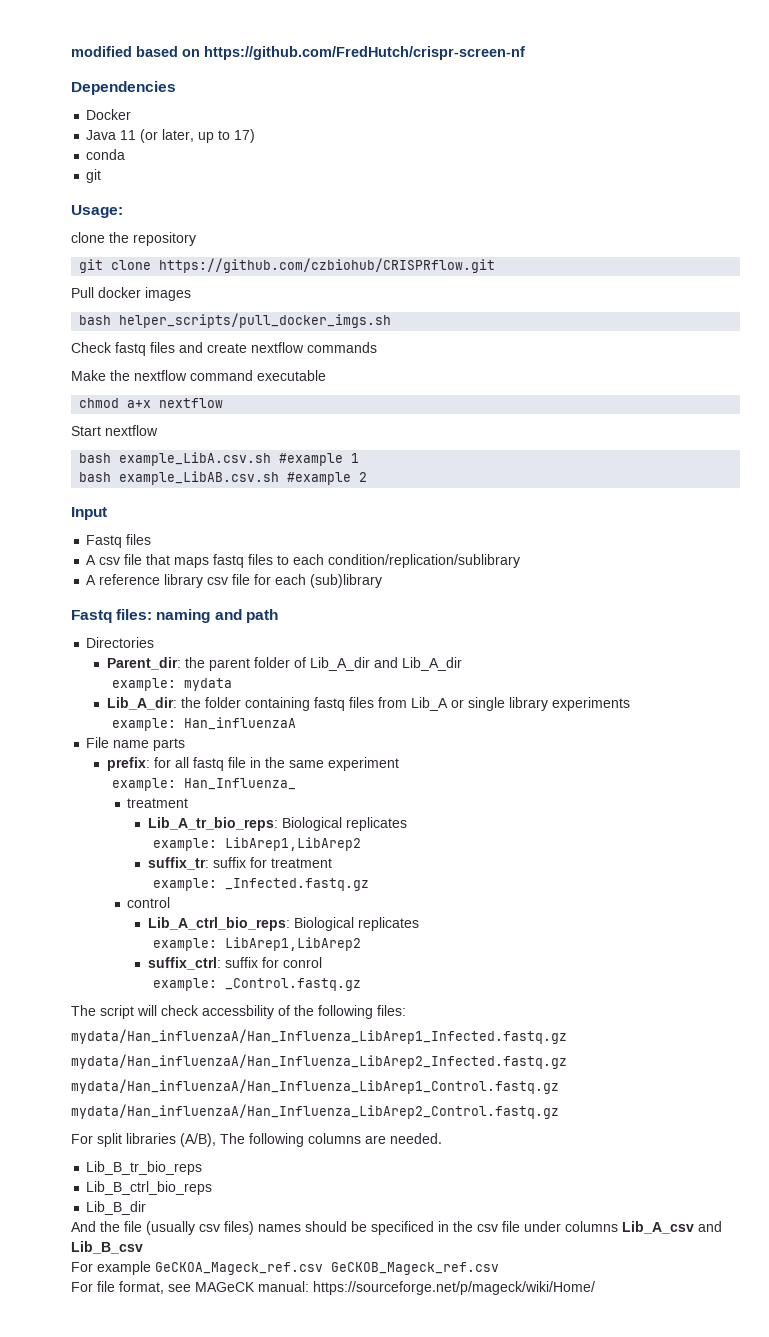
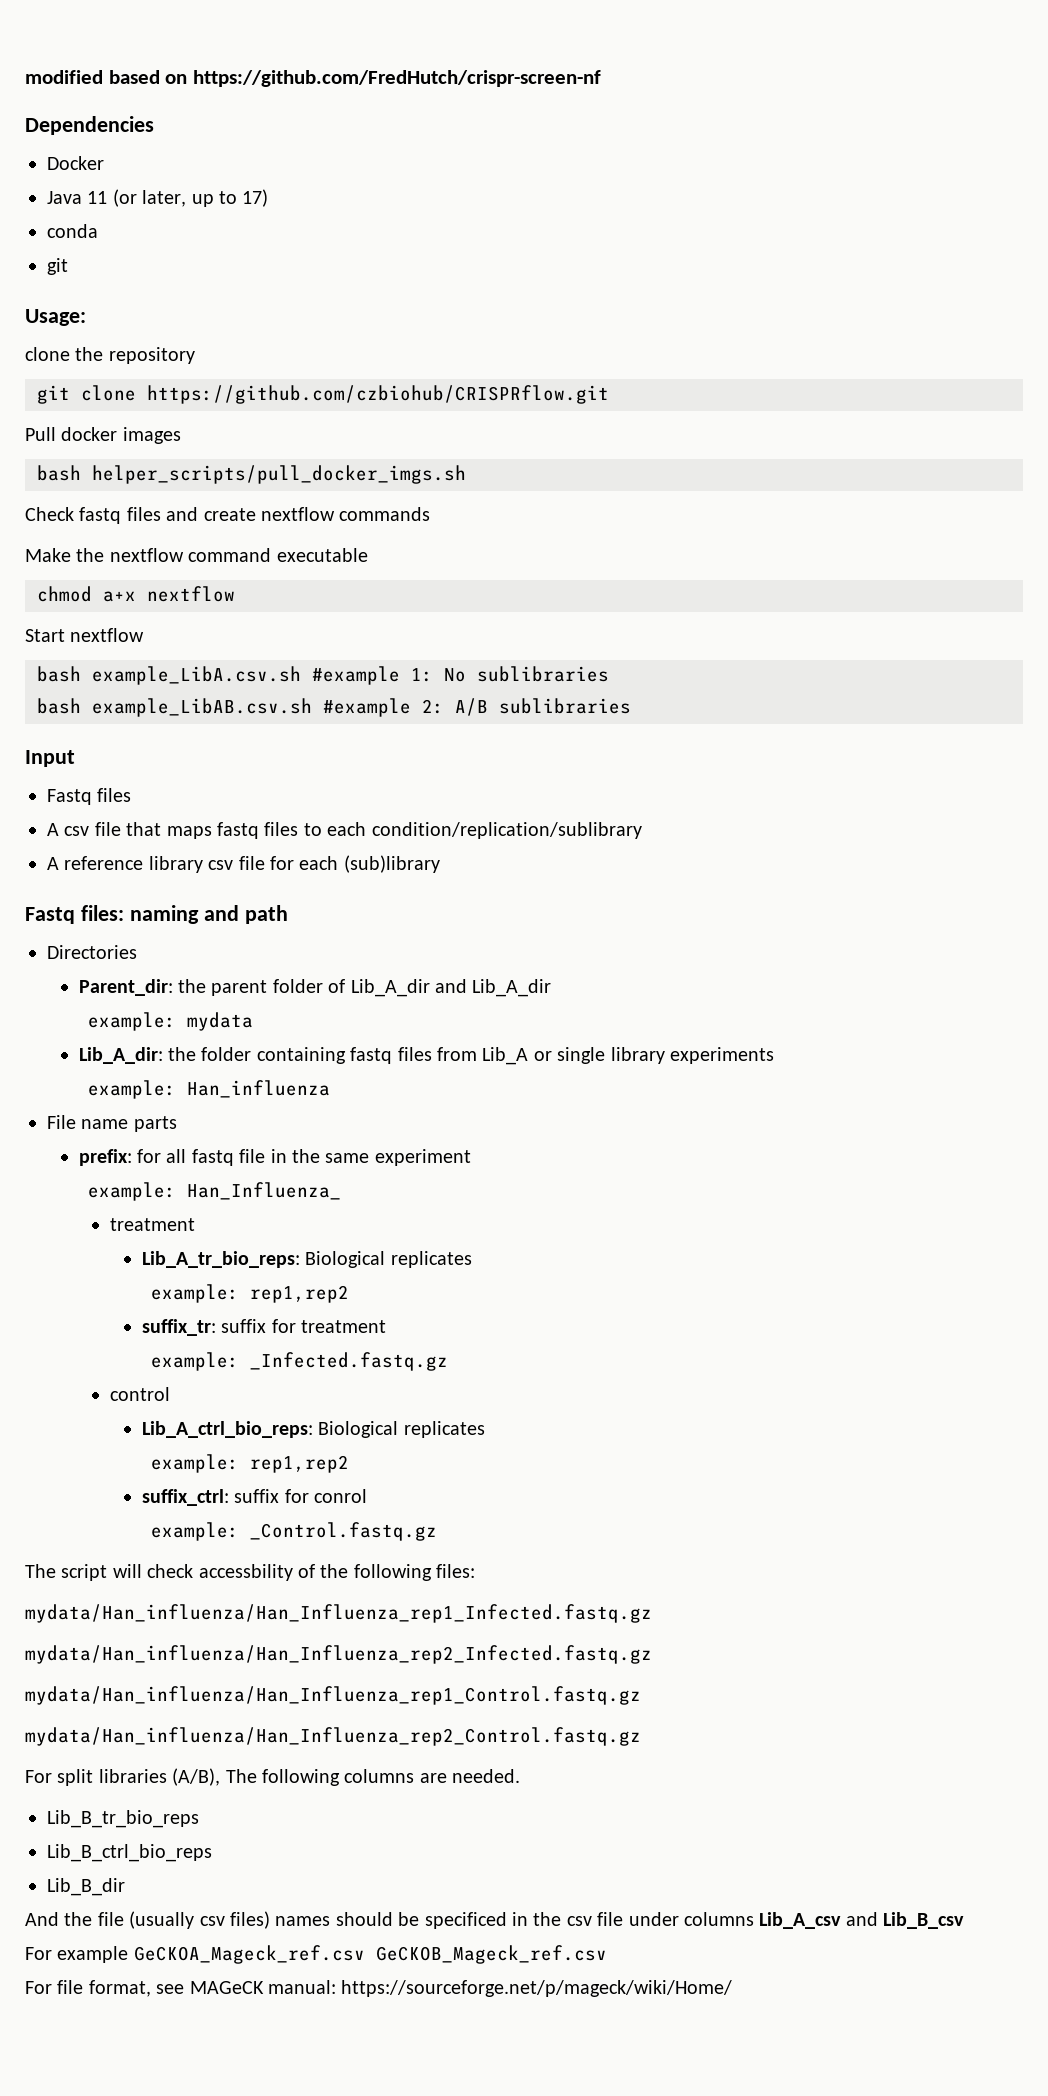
- bash example_LibA.csv.sh #example 1
+ bash example_LibA.csv.sh #example 1: No sublibraries
- bash example_LibAB.csv.sh #example 2
+ bash example_LibAB.csv.sh #example 2: A/B sublibraries
- example: Han_influenzaA
+ example: Han_influenza
  Lib_A_tr_bio_reps: Biological replicates
- example: LibArep1,LibArep2
+ example: rep1,rep2
  Lib_A_ctrl_bio_reps: Biological replicates
- example: LibArep1,LibArep2
+ example: rep1,rep2
- mydata/Han_influenzaA/Han_Influenza_LibArep1_Infected.fastq.gz
- mydata/Han_influenzaA/Han_Influenza_LibArep2_Infected.fastq.gz
- mydata/Han_influenzaA/Han_Influenza_LibArep1_Control.fastq.gz
- mydata/Han_influenzaA/Han_Influenza_LibArep2_Control.fastq.gz
+ mydata/Han_influenza/Han_Influenza_rep1_Infected.fastq.gz
+ mydata/Han_influenza/Han_Influenza_rep2_Infected.fastq.gz
+ mydata/Han_influenza/Han_Influenza_rep1_Control.fastq.gz
+ mydata/Han_influenza/Han_Influenza_rep2_Control.fastq.gz

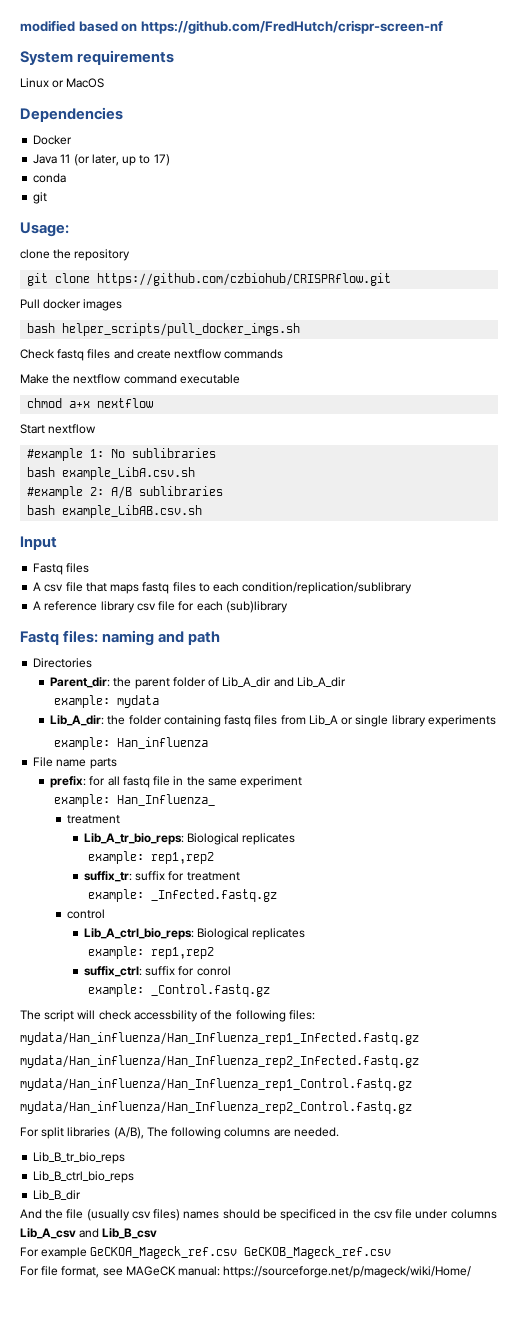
+ System requirements
+ Linux or MacOS
- bash example_LibA.csv.sh #example 1: No sublibraries
+ #example 1: No sublibraries
- bash example_LibAB.csv.sh #example 2: A/B sublibraries
+ bash example_LibA.csv.sh
+ #example 2: A/B sublibraries
+ bash example_LibAB.csv.sh

